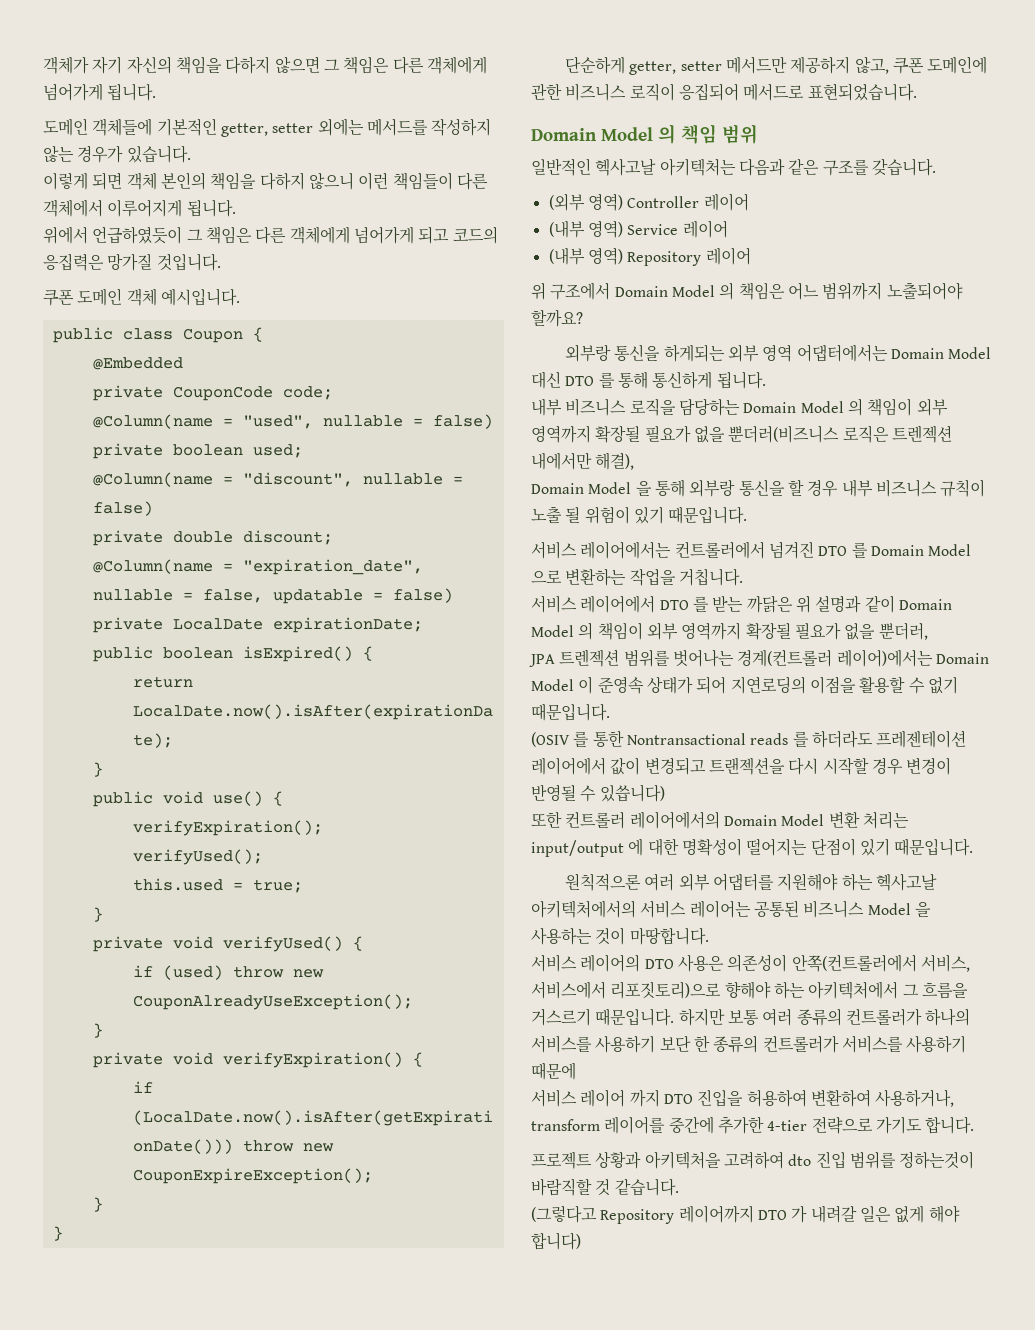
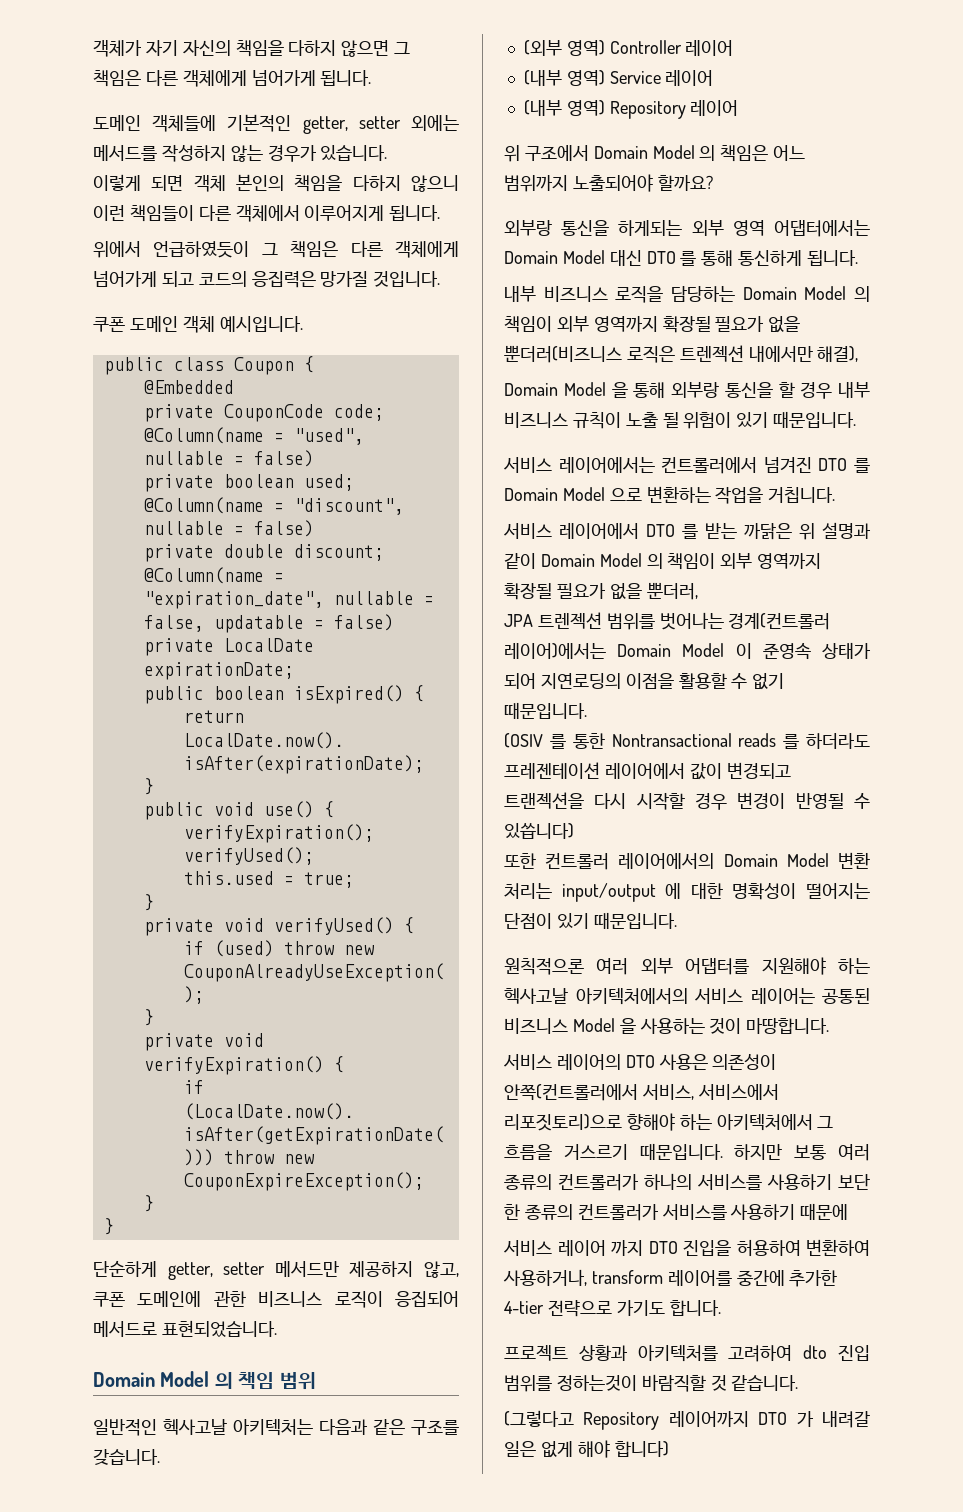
- 프로젝트 상황과 아키텍처을 고려하여 dto 진입 범위를 정하는것이 바람직할 것 같습니다.
+ 프로젝트 상황과 아키텍처를 고려하여 dto 진입 범위를 정하는것이 바람직할 것 같습니다.

